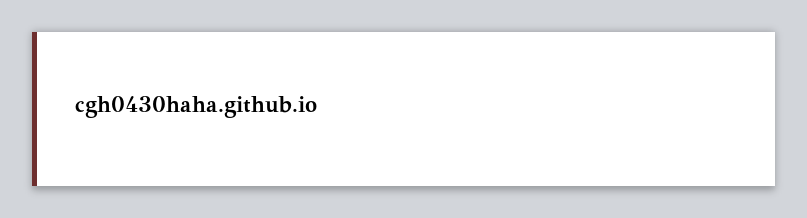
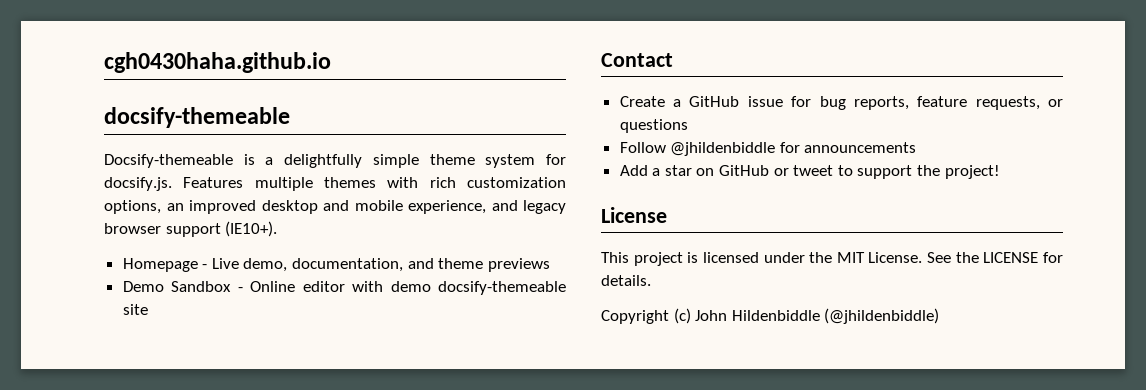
  cgh0430haha.github.io
+ docsify-themeable
+ Docsify-themeable is a delightfully simple theme system for docsify.js. Features multiple themes with rich customization options, an improved desktop and mobile experience, and legacy browser support (IE10+).
+ Homepage - Live demo, documentation, and theme previews
+ Demo Sandbox - Online editor with demo docsify-themeable site
+ Contact
+ Create a GitHub issue for bug reports, feature requests, or questions
+ Follow @jhildenbiddle for announcements
+ Add a star on GitHub or tweet to support the project!
+ License
+ This project is licensed under the MIT License. See the LICENSE for details.
+ Copyright (c) John Hildenbiddle (@jhildenbiddle)

